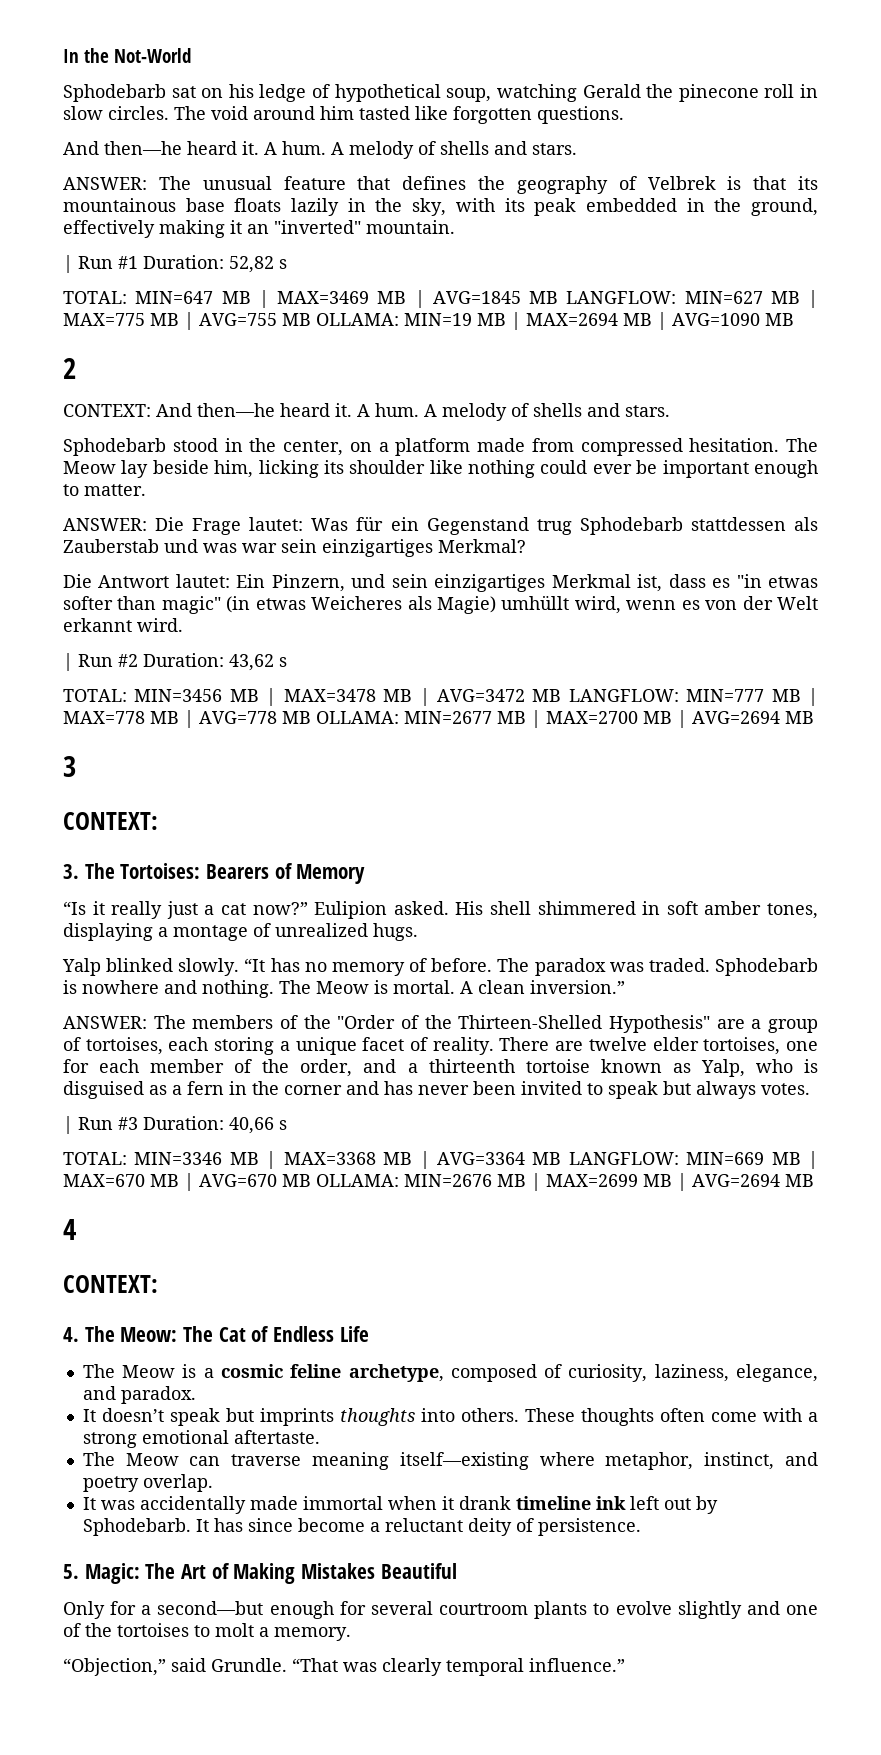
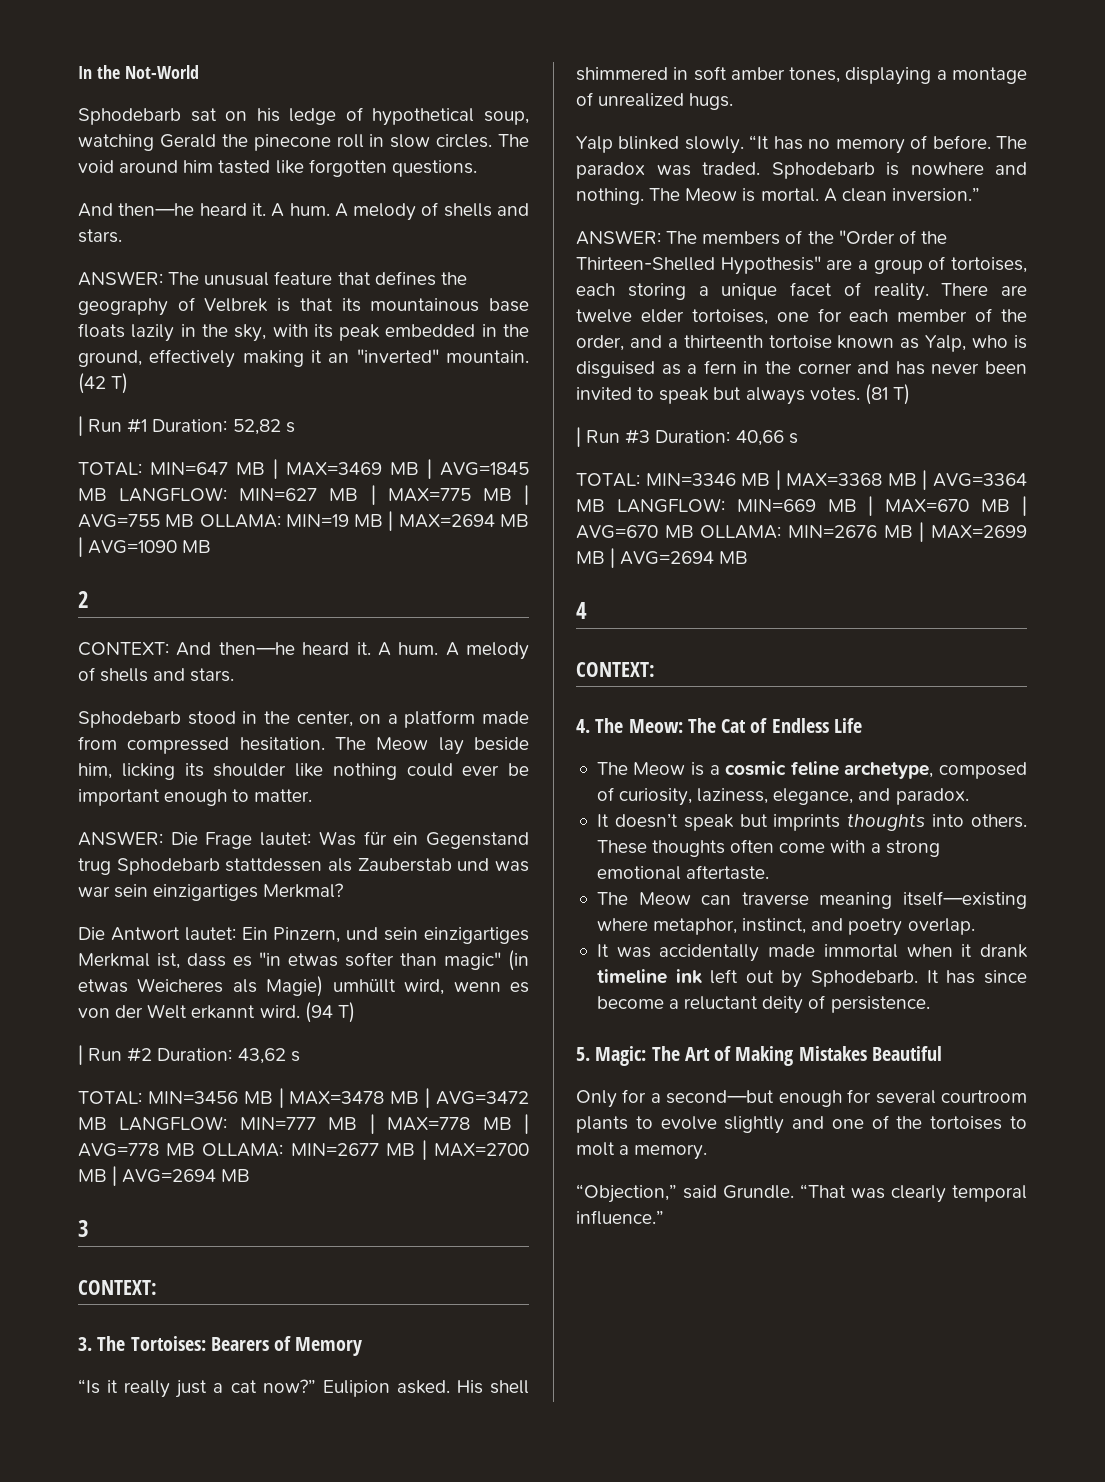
+ (42 T)
+ (94 T)
+ (81 T)

